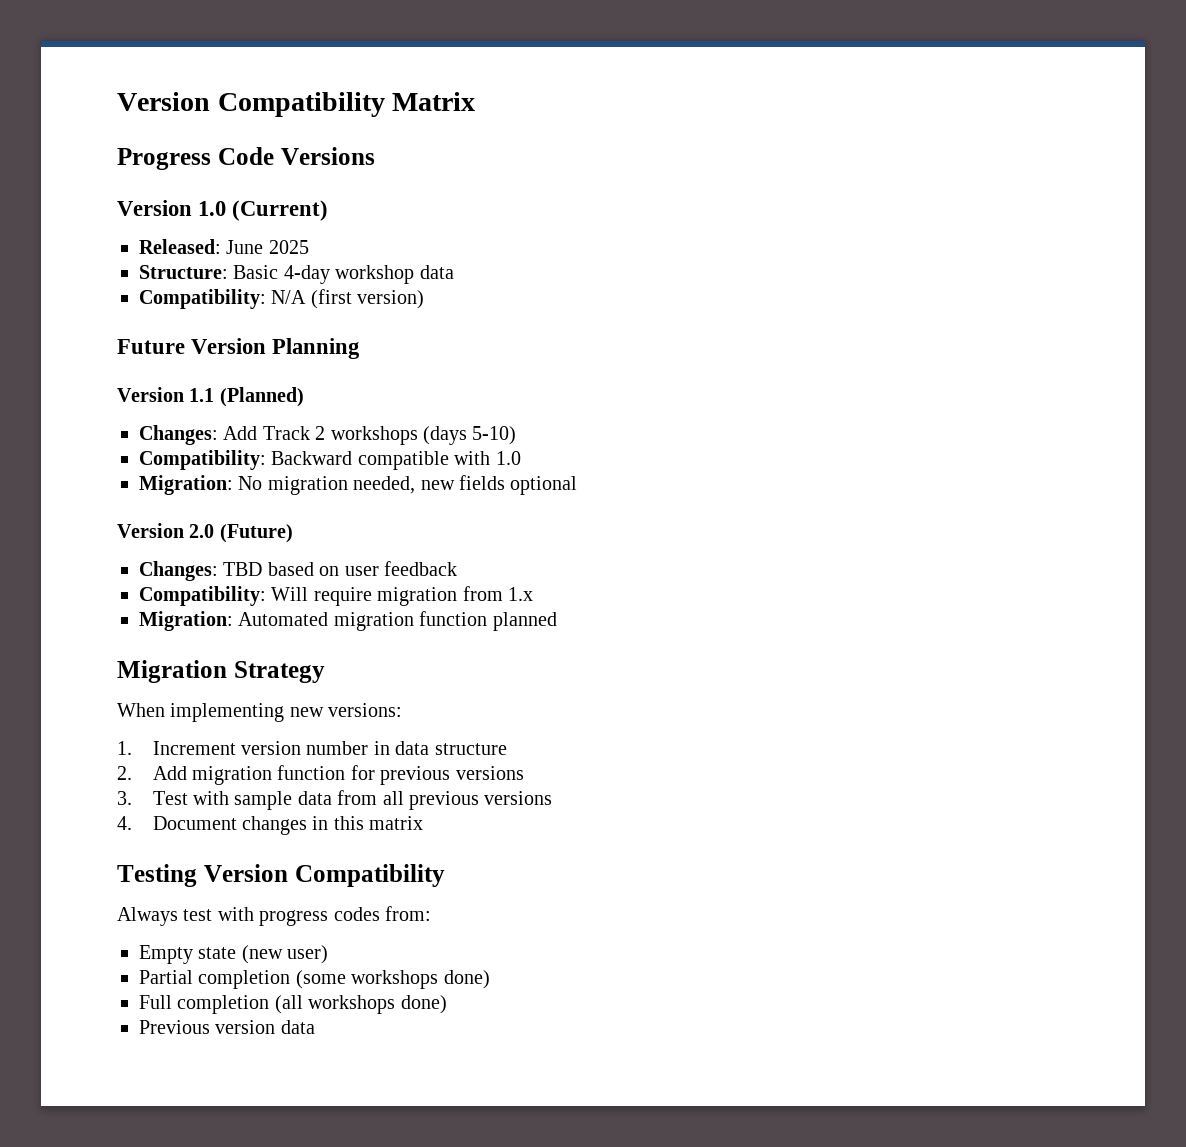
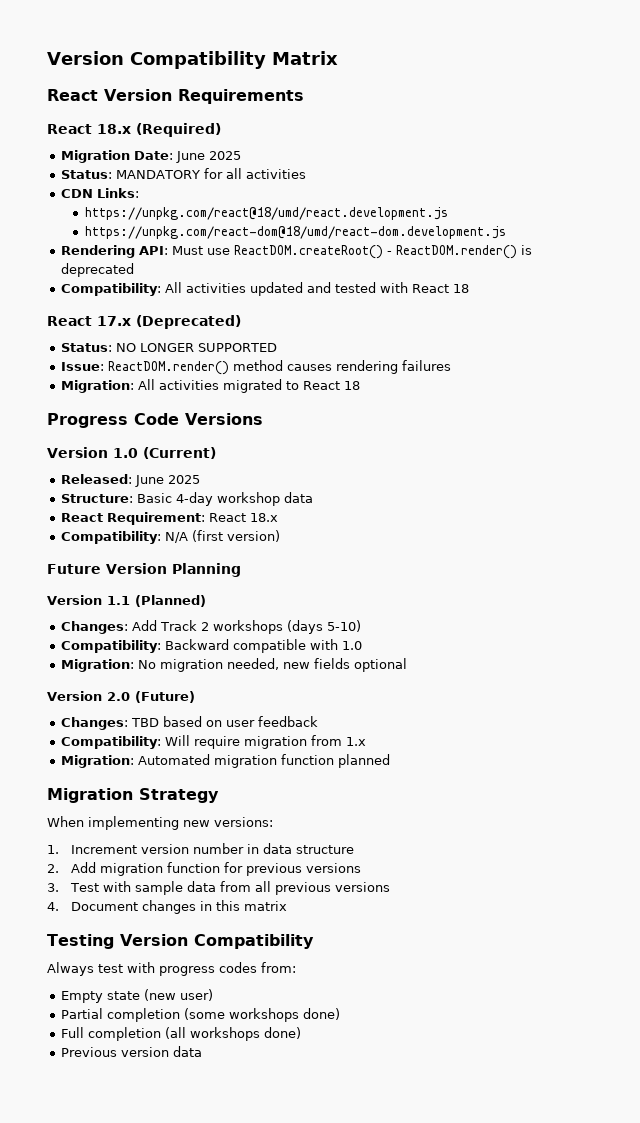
+ React Version Requirements
+ React 18.x (Required)
+ Migration Date: June 2025
+ Status: MANDATORY for all activities
+ CDN Links:
+ https://unpkg.com/react@18/umd/react.development.js
+ https://unpkg.com/react-dom@18/umd/react-dom.development.js
+ Rendering API: Must use ReactDOM.createRoot() - ReactDOM.render() is deprecated
+ Compatibility: All activities updated and tested with React 18
+ React 17.x (Deprecated)
+ Status: NO LONGER SUPPORTED
+ Issue: ReactDOM.render() method causes rendering failures
+ Migration: All activities migrated to React 18
+ React Requirement: React 18.x

